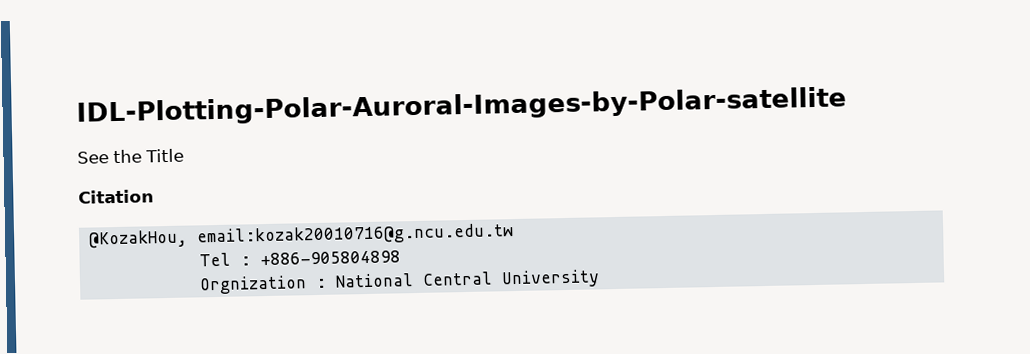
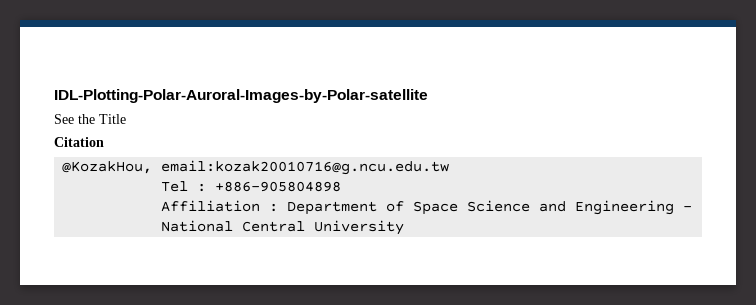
- Orgnization : National Central University
+ Affiliation : Department of Space Science and Engineering - National Central University

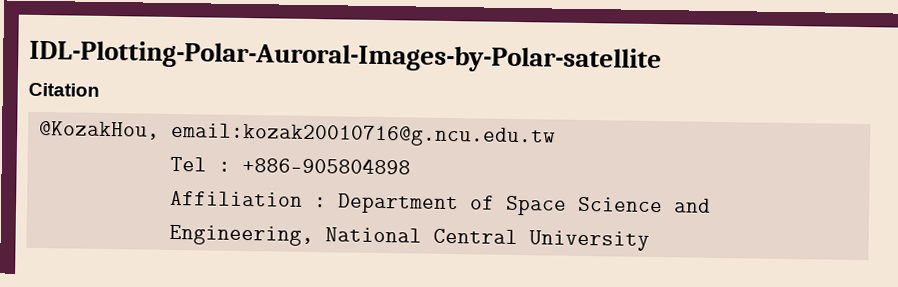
- See the Title
- Affiliation : Department of Space Science and Engineering - National Central University
+ Affiliation : Department of Space Science and Engineering, National Central University

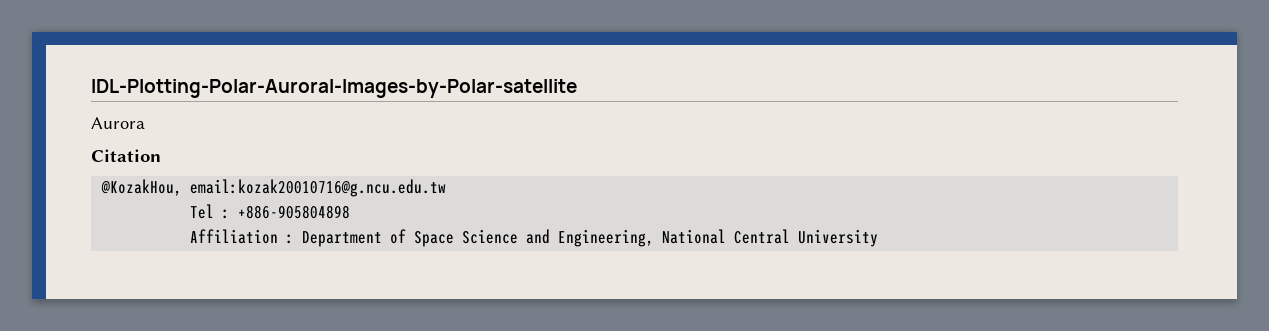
+ Aurora

